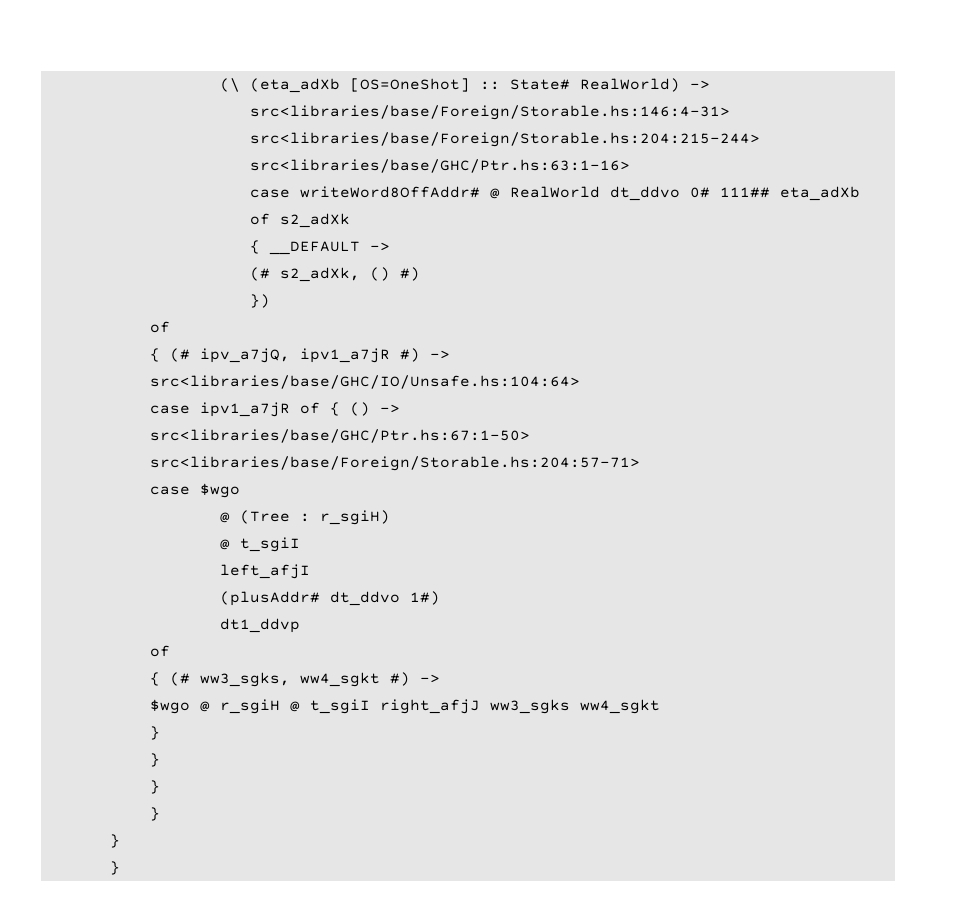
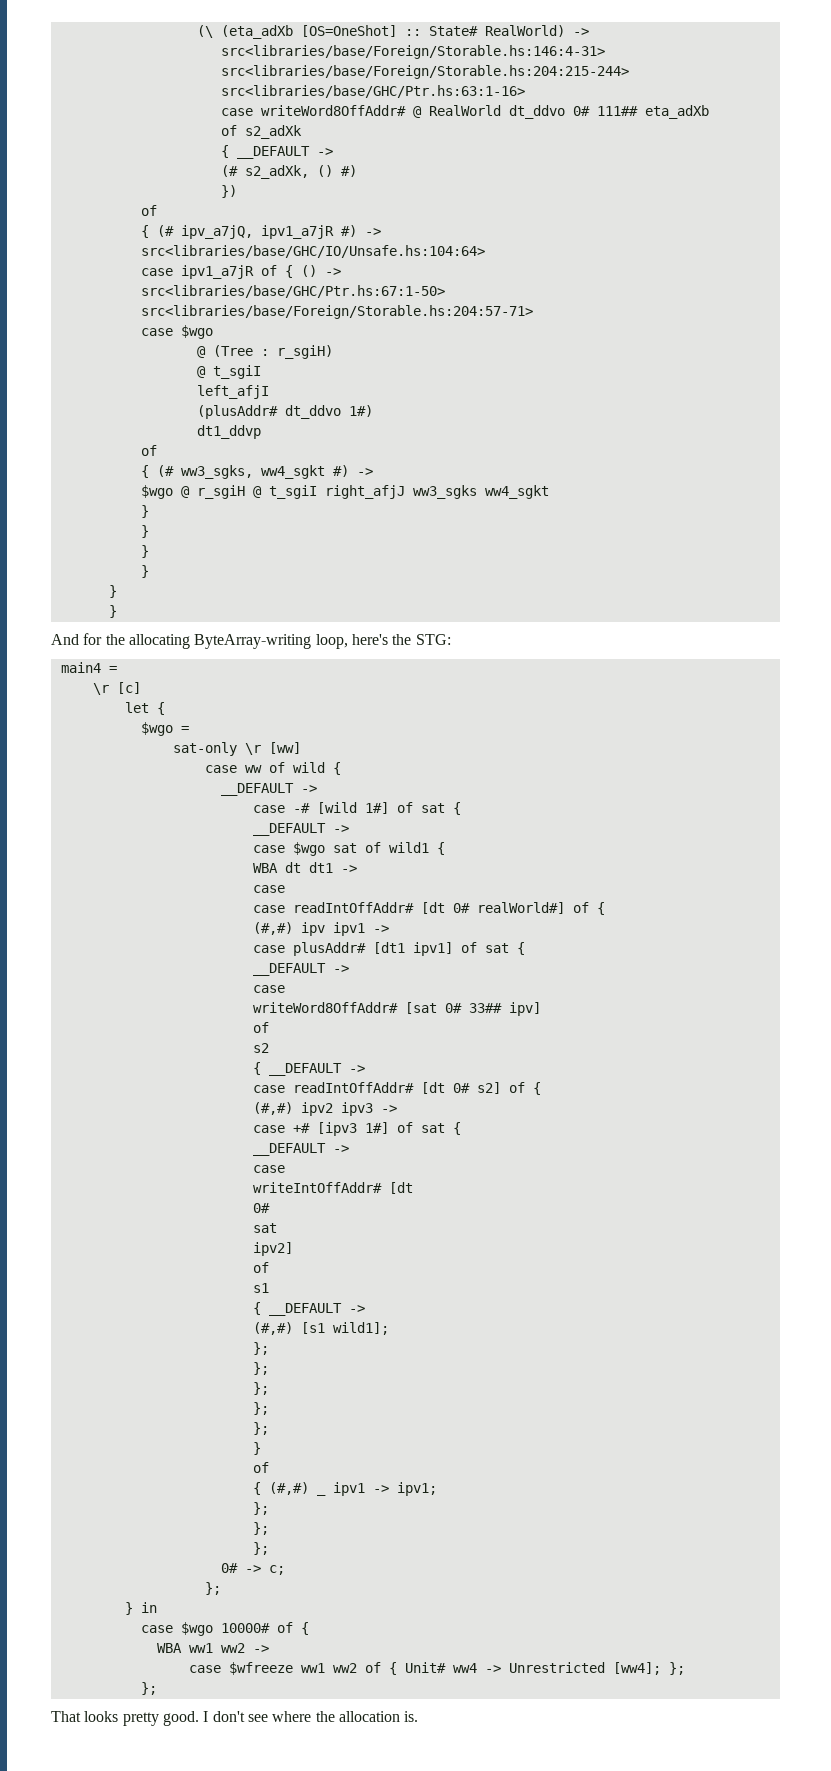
+ And for the allocating ByteArray-writing loop, here's the STG:
+ main4 =
+ \r [c]
+ let {
+ $wgo =
+ sat-only \r [ww]
+ case ww of wild {
+ __DEFAULT ->
+ case -# [wild 1#] of sat {
+ __DEFAULT ->
+ case $wgo sat of wild1 {
+ WBA dt dt1 ->
+ case
+ case readIntOffAddr# [dt 0# realWorld#] of {
+ (#,#) ipv ipv1 ->
+ case plusAddr# [dt1 ipv1] of sat {
+ __DEFAULT ->
+ case
+ writeWord8OffAddr# [sat 0# 33## ipv]
+ of
+ s2
+ { __DEFAULT ->
+ case readIntOffAddr# [dt 0# s2] of {
+ (#,#) ipv2 ipv3 ->
+ case +# [ipv3 1#] of sat {
+ __DEFAULT ->
+ case
+ writeIntOffAddr# [dt
+ 0#
+ sat
+ ipv2]
+ of
+ s1
+ { __DEFAULT ->
+ (#,#) [s1 wild1];
+ };
+ };
+ };
+ };
+ };
+ }
+ of
+ { (#,#) _ ipv1 -> ipv1;
+ };
+ };
+ };
+ 0# -> c;
+ };
+ } in
+ case $wgo 10000# of {
+ WBA ww1 ww2 ->
+ case $wfreeze ww1 ww2 of { Unit# ww4 -> Unrestricted [ww4]; };
+ };
+ That looks pretty good. I don't see where the allocation is.

